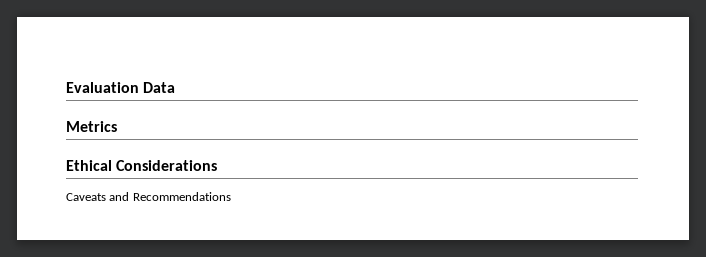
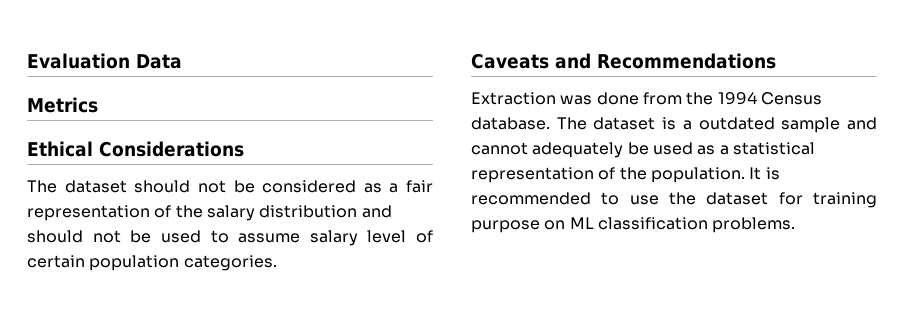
+ The dataset should not be considered as a fair representation of the salary distribution and should not be used to assume salary level of certain population categories.
  Caveats and Recommendations
+ Extraction was done from the 1994 Census database. The dataset is a outdated sample and cannot adequately be used as a statistical representation of the population. It is recommended to use the dataset for training purpose on ML classification problems.

